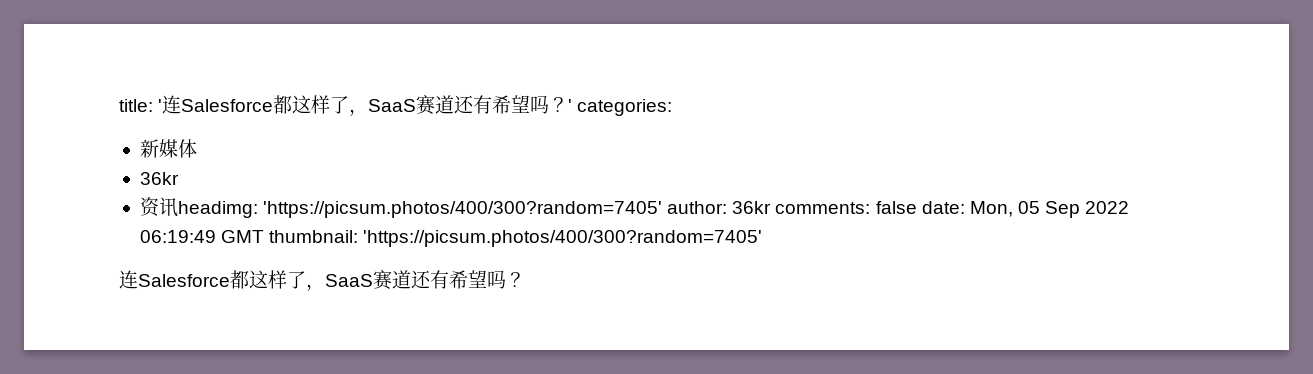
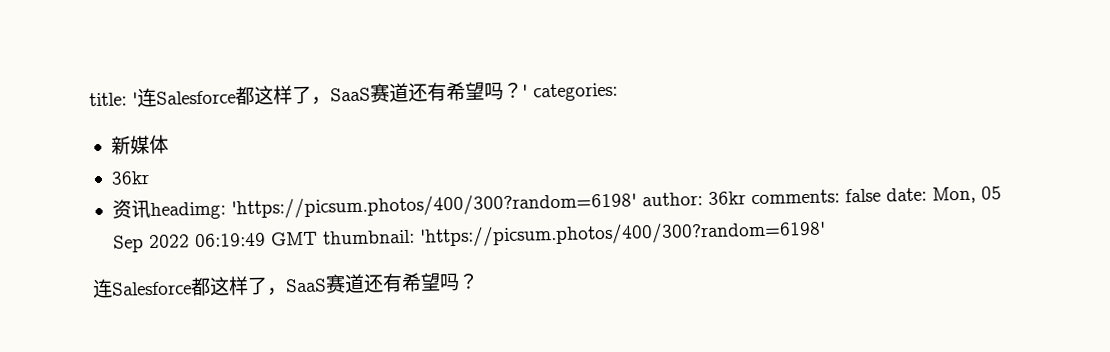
- 资讯headimg: 'https://picsum.photos/400/300?random=7405' author: 36kr comments: false date: Mon, 05 Sep 2022 06:19:49 GMT thumbnail: 'https://picsum.photos/400/300?random=7405'
+ 资讯headimg: 'https://picsum.photos/400/300?random=6198' author: 36kr comments: false date: Mon, 05 Sep 2022 06:19:49 GMT thumbnail: 'https://picsum.photos/400/300?random=6198'

